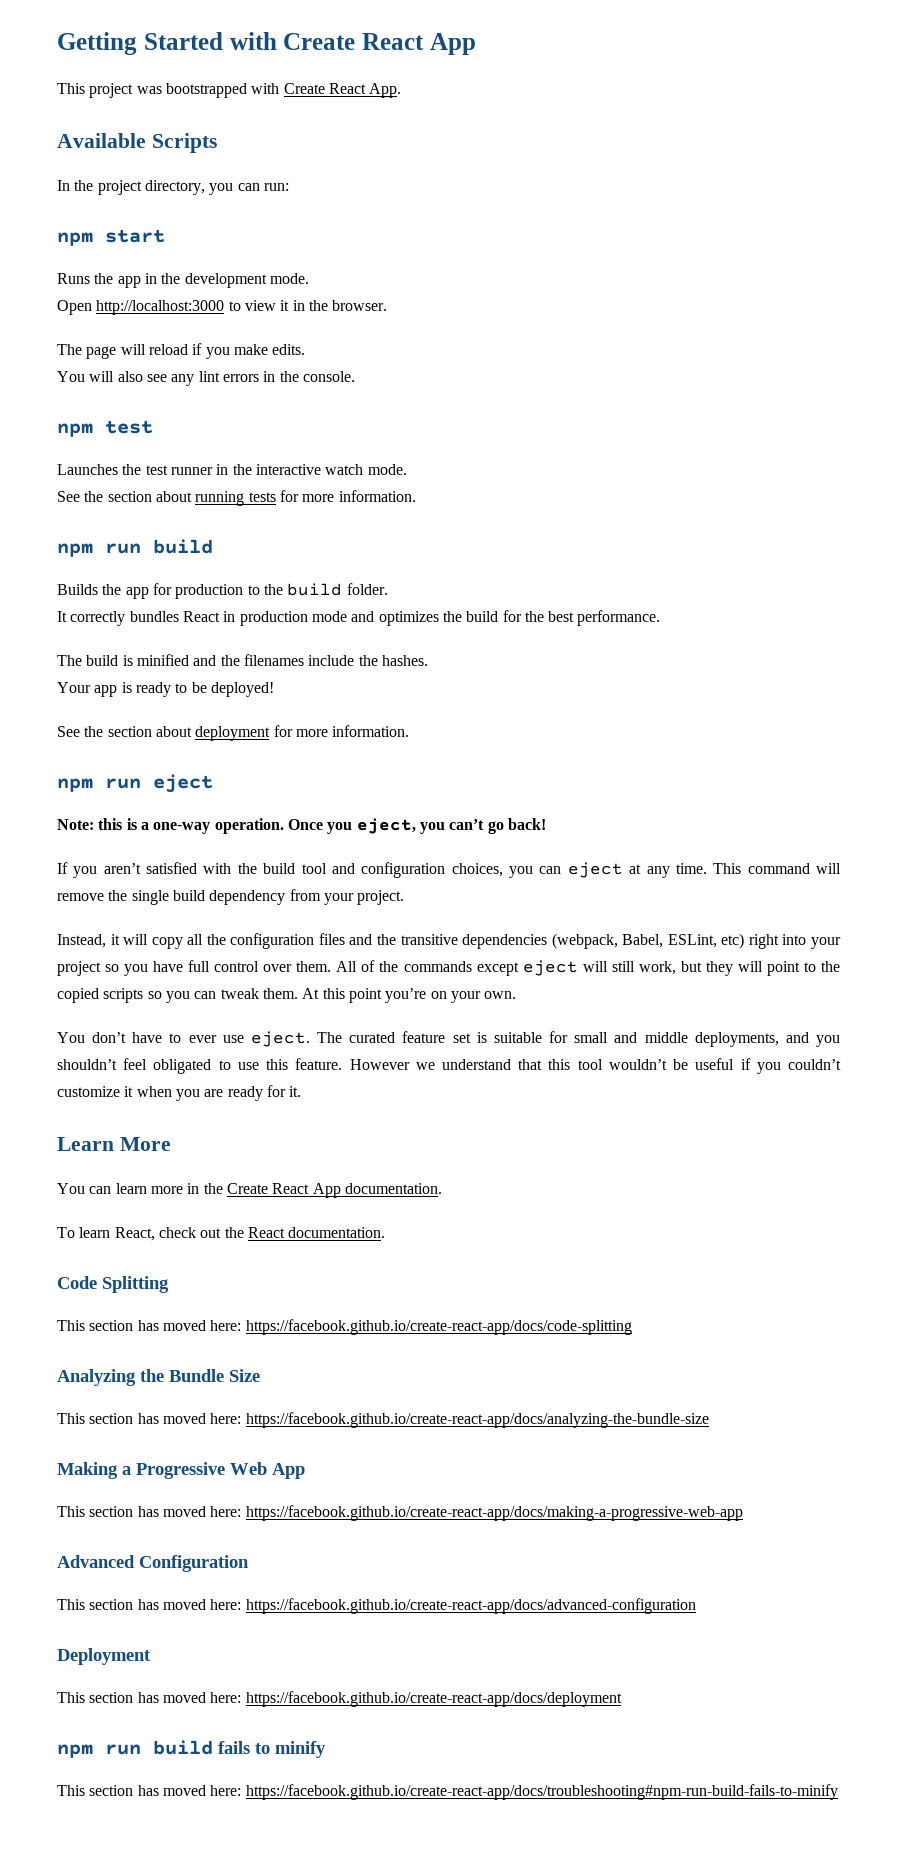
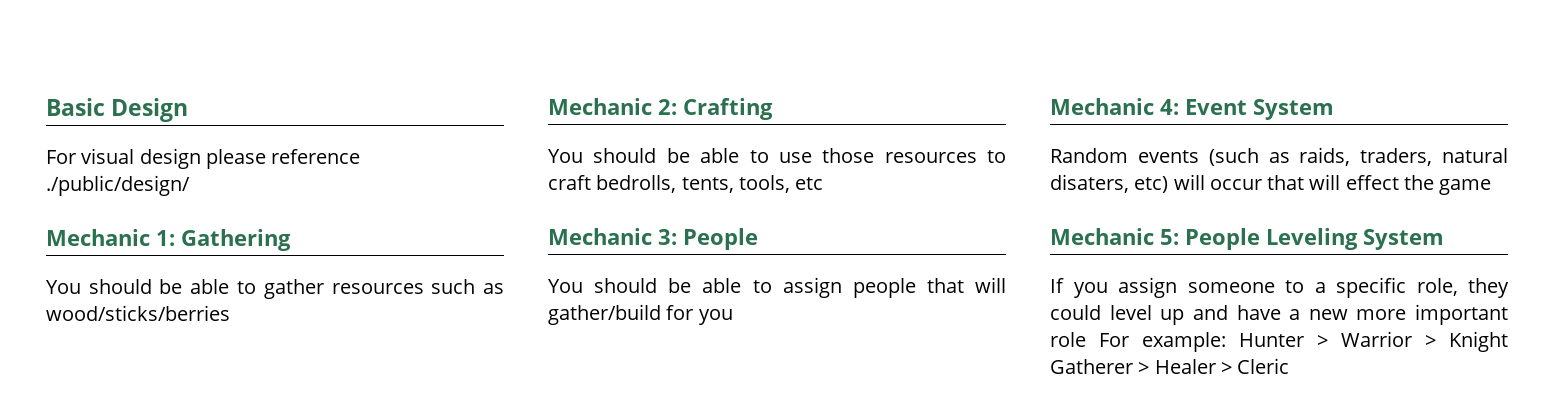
- Getting Started with Create React App
- This project was bootstrapped with Create React App.
- Available Scripts
- In the project directory, you can run:
- npm start
- Runs the app in the development mode.
- Open http://localhost:3000 to view it in the browser.
- The page will reload if you make edits.
- You will also see any lint errors in the console.
- npm test
- Launches the test runner in the interactive watch mode.
- See the section about running tests for more information.
- npm run build
- Builds the app for production to the build folder.
- It correctly bundles React in production mode and optimizes the build for the best performance.
- The build is minified and the filenames include the hashes.
- Your app is ready to be deployed!
- See the section about deployment for more information.
- npm run eject
- Note: this is a one-way operation. Once you eject, you can’t go back!
- If you aren’t satisfied with the build tool and configuration choices, you can eject at any time. This command will remove the single build dependency from your project.
- Instead, it will copy all the configuration files and the transitive dependencies (webpack, Babel, ESLint, etc) right into your project so you have full control over them. All of the commands except eject will still work, but they will point to the copied scripts so you can tweak them. At this point you’re on your own.
- You don’t have to ever use eject. The curated feature set is suitable for small and middle deployments, and you shouldn’t feel obligated to use this feature. However we understand that this tool wouldn’t be useful if you couldn’t customize it when you are ready for it.
- Learn More
- You can learn more in the Create React App documentation.
- To learn React, check out the React documentation.
- Code Splitting
- This section has moved here: https://facebook.github.io/create-react-app/docs/code-splitting
- Analyzing the Bundle Size
- This section has moved here: https://facebook.github.io/create-react-app/docs/analyzing-the-bundle-size
- Making a Progressive Web App
- This section has moved here: https://facebook.github.io/create-react-app/docs/making-a-progressive-web-app
- Advanced Configuration
- This section has moved here: https://facebook.github.io/create-react-app/docs/advanced-configuration
- Deployment
- This section has moved here: https://facebook.github.io/create-react-app/docs/deployment
- npm run build fails to minify
- This section has moved here: https://facebook.github.io/create-react-app/docs/troubleshooting#npm-run-build-fails-to-minify
+ Basic Design
+ For visual design please reference ./public/design/
+ Mechanic 1: Gathering
+ You should be able to gather resources such as wood/sticks/berries
+ Mechanic 2: Crafting
+ You should be able to use those resources to craft bedrolls, tents, tools, etc
+ Mechanic 3: People
+ You should be able to assign people that will gather/build for you
+ Mechanic 4: Event System
+ Random events (such as raids, traders, natural disaters, etc) will occur that will effect the game
+ Mechanic 5: People Leveling System
+ If you assign someone to a specific role, they could level up and have a new more important role For example: Hunter > Warrior > Knight Gatherer > Healer > Cleric

